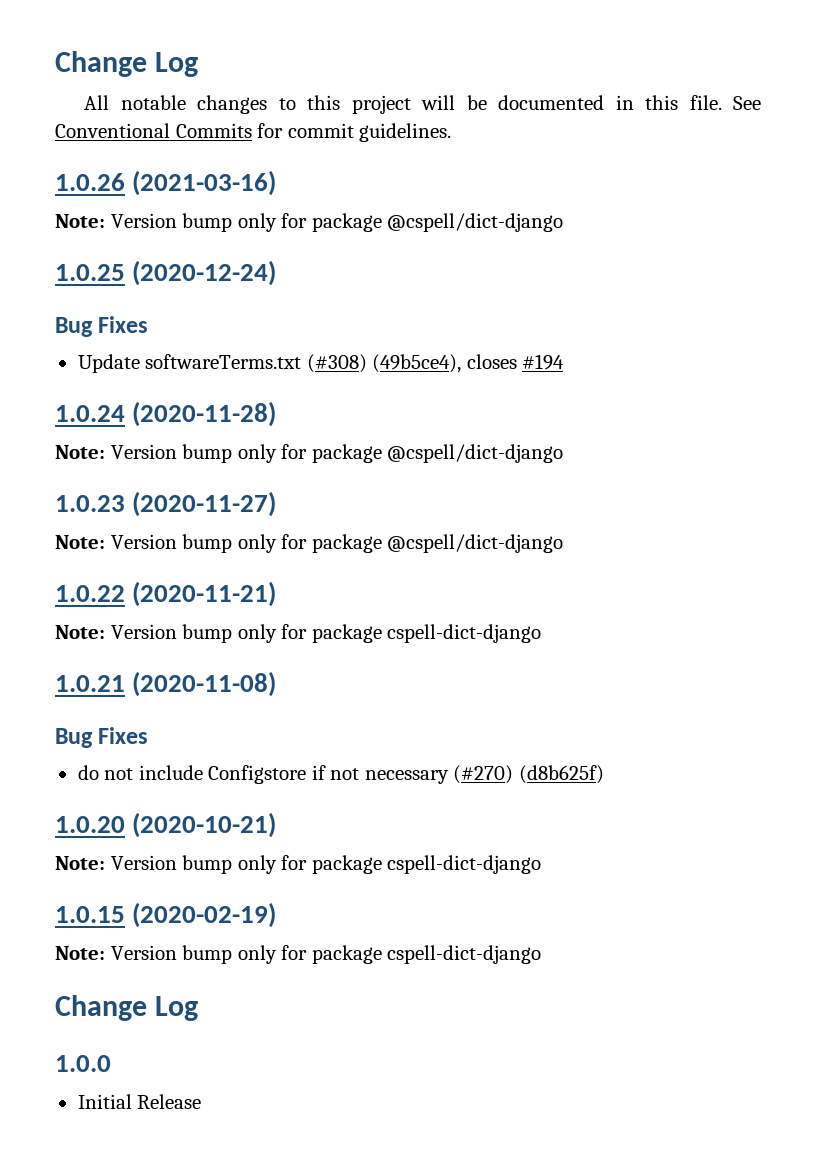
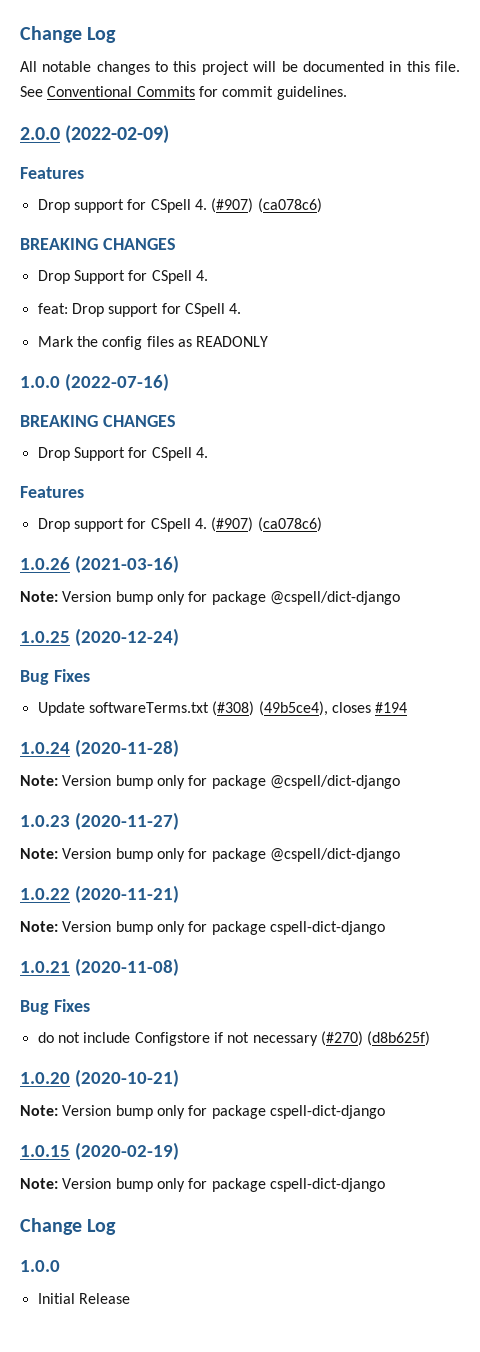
+ 2.0.0 (2022-02-09)
+ Features
+ Drop support for CSpell 4. (#907) (ca078c6)
+ BREAKING CHANGES
+ Drop Support for CSpell 4.
+ feat: Drop support for CSpell 4.
+ Mark the config files as READONLY
+ 1.0.0 (2022-07-16)
+ BREAKING CHANGES
+ Drop Support for CSpell 4.
+ Features
+ Drop support for CSpell 4. (#907) (ca078c6)

